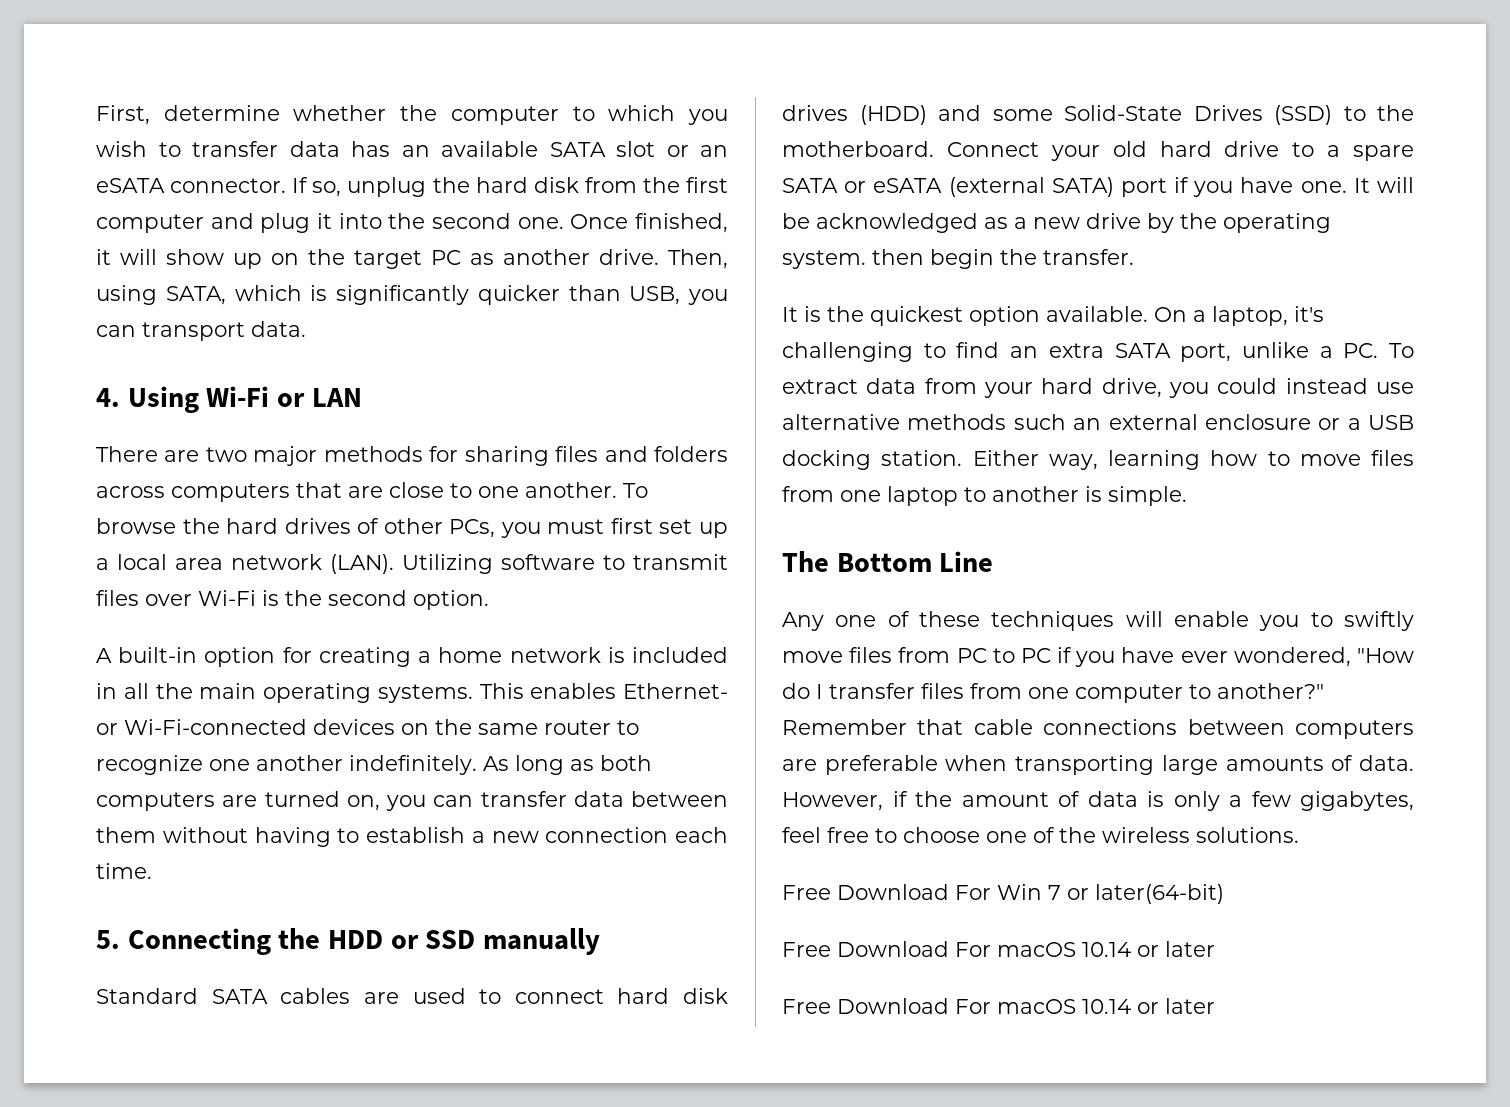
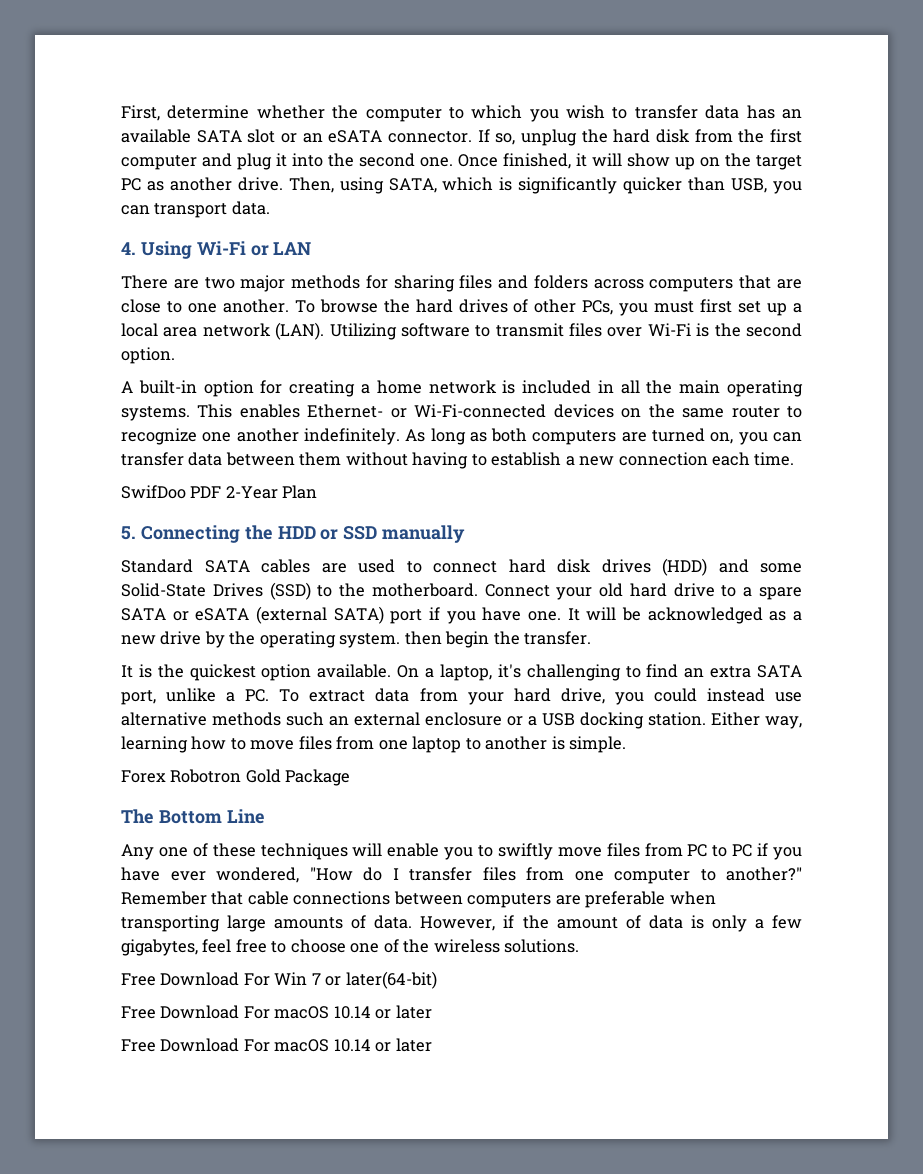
+ SwifDoo PDF 2-Year Plan
+ Forex Robotron Gold Package

